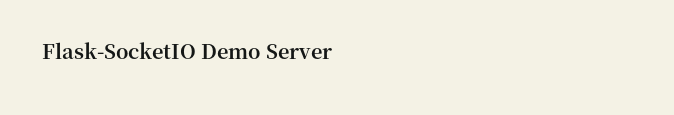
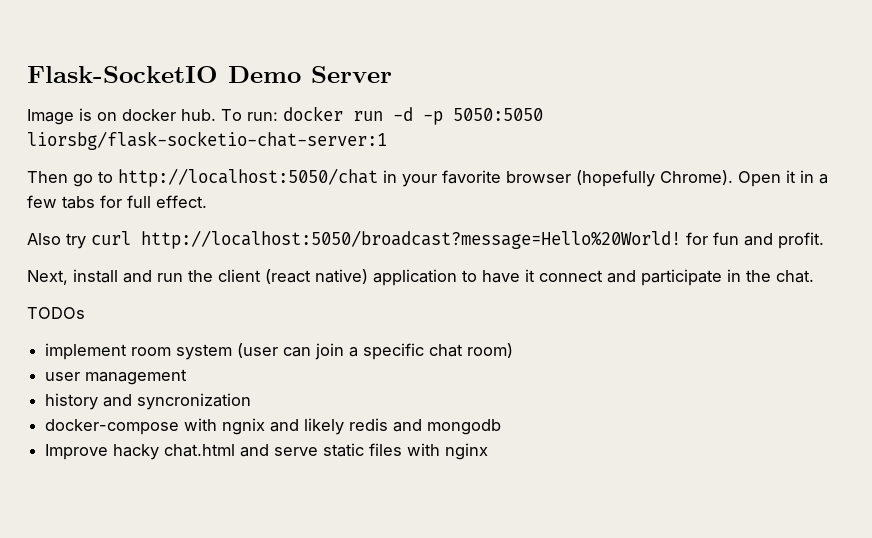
+ Image is on docker hub. To run: docker run -d -p 5050:5050 liorsbg/flask-socketio-chat-server:1
+ Then go to http://localhost:5050/chat in your favorite browser (hopefully Chrome). Open it in a few tabs for full effect.
+ Also try curl http://localhost:5050/broadcast?message=Hello%20World! for fun and profit.
+ Next, install and run the client (react native) application to have it connect and participate in the chat.
+ TODOs
+ implement room system (user can join a specific chat room)
+ user management
+ history and syncronization
+ docker-compose with ngnix and likely redis and mongodb
+ Improve hacky chat.html and serve static files with nginx

